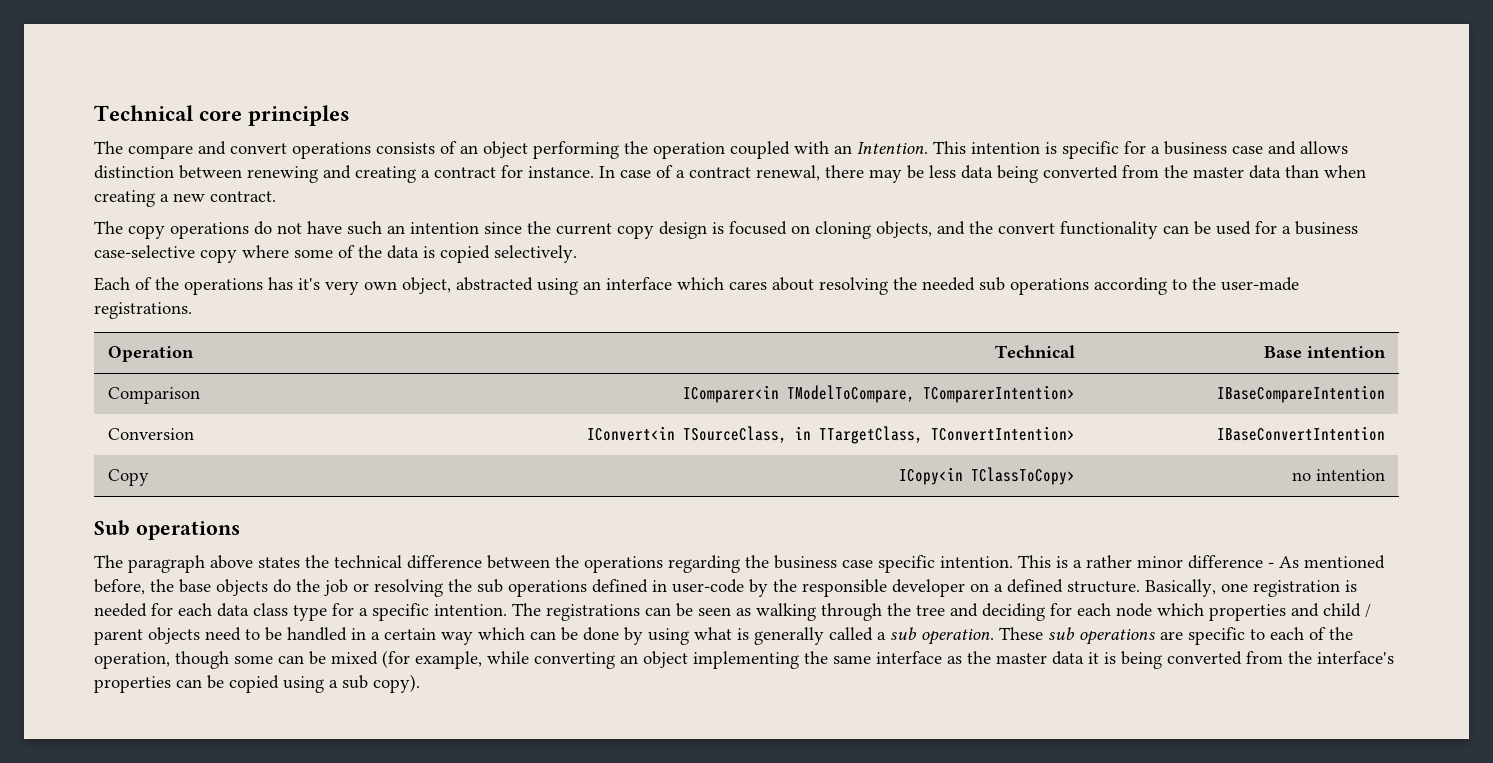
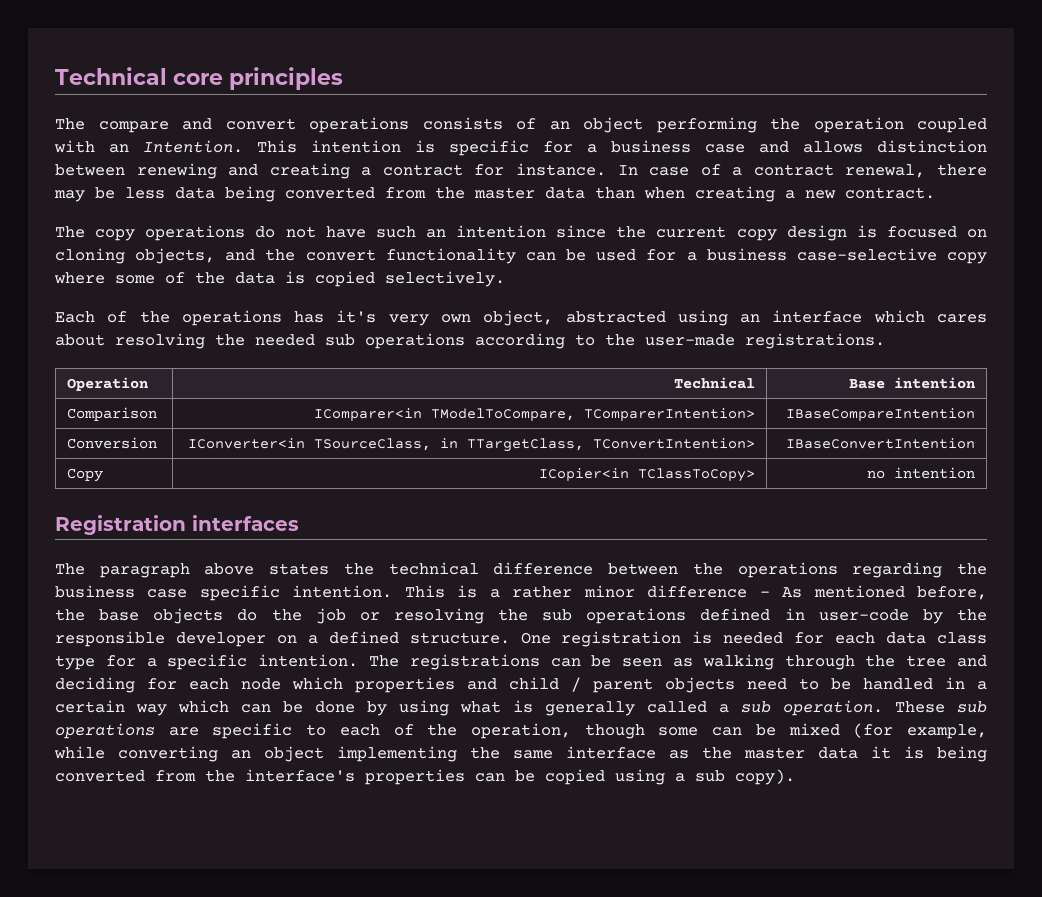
- Conversion | IConvert<in TSourceClass, in TTargetClass, TConvertIntention> | IBaseConvertIntention
+ Conversion | IConverter<in TSourceClass, in TTargetClass, TConvertIntention> | IBaseConvertIntention
- Copy | ICopy<in TClassToCopy> | no intention
+ Copy | ICopier<in TClassToCopy> | no intention
- Sub operations
+ Registration interfaces
- Basically, one registration is needed for each data class type for a specific intention.
+ One registration is needed for each data class type for a specific intention.

